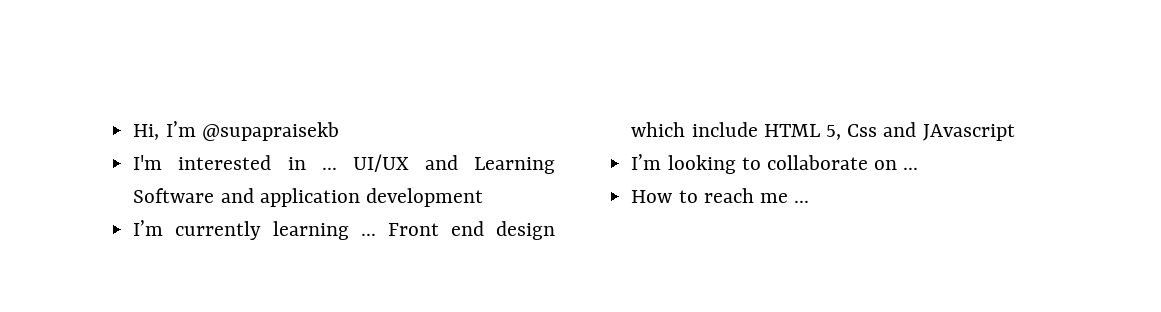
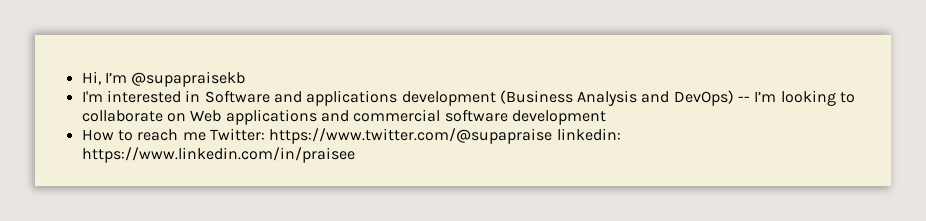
- I'm interested in ... UI/UX and Learning Software and application development
- I’m currently learning ... Front end design which include HTML 5, Css and JAvascript
- I’m looking to collaborate on ...
+ I'm interested in Software and applications development (Business Analysis and DevOps) -- I’m looking to collaborate on Web applications and commercial software development
- How to reach me ...
+ How to reach me Twitter: https://www.twitter.com/@supapraise linkedin: https://www.linkedin.com/in/praisee

